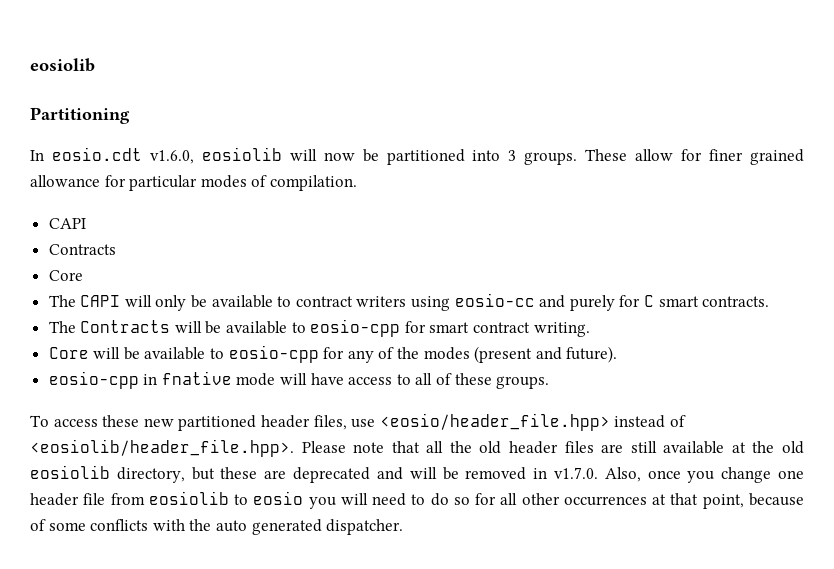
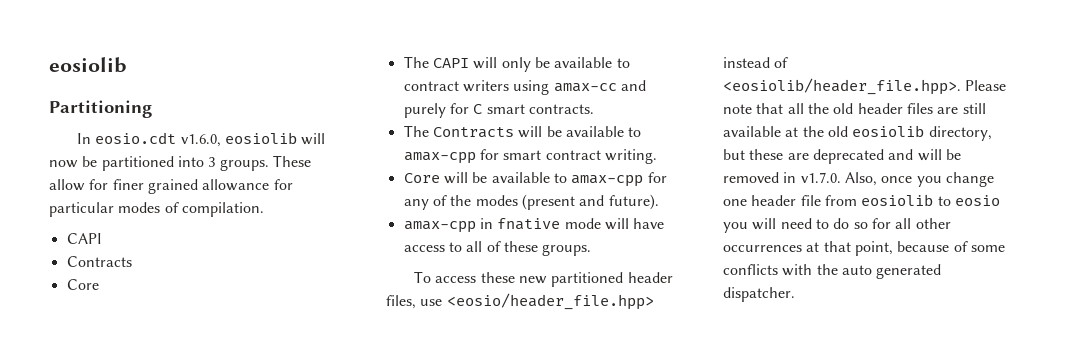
- The CAPI will only be available to contract writers using eosio-cc and purely for C smart contracts.
+ The CAPI will only be available to contract writers using amax-cc and purely for C smart contracts.
- The Contracts will be available to eosio-cpp for smart contract writing.
+ The Contracts will be available to amax-cpp for smart contract writing.
- Core will be available to eosio-cpp for any of the modes (present and future).
+ Core will be available to amax-cpp for any of the modes (present and future).
- eosio-cpp in fnative mode will have access to all of these groups.
+ amax-cpp in fnative mode will have access to all of these groups.

